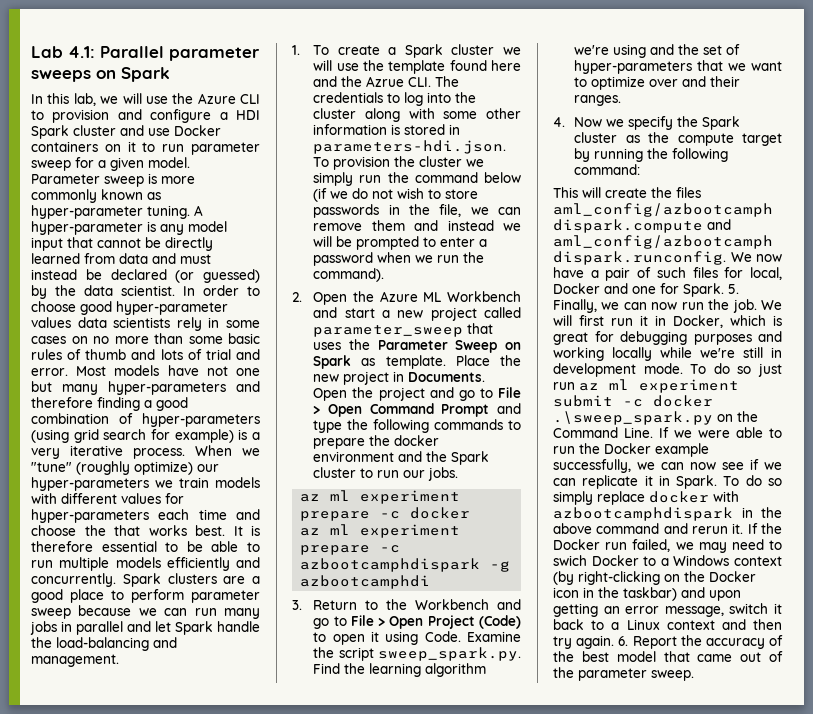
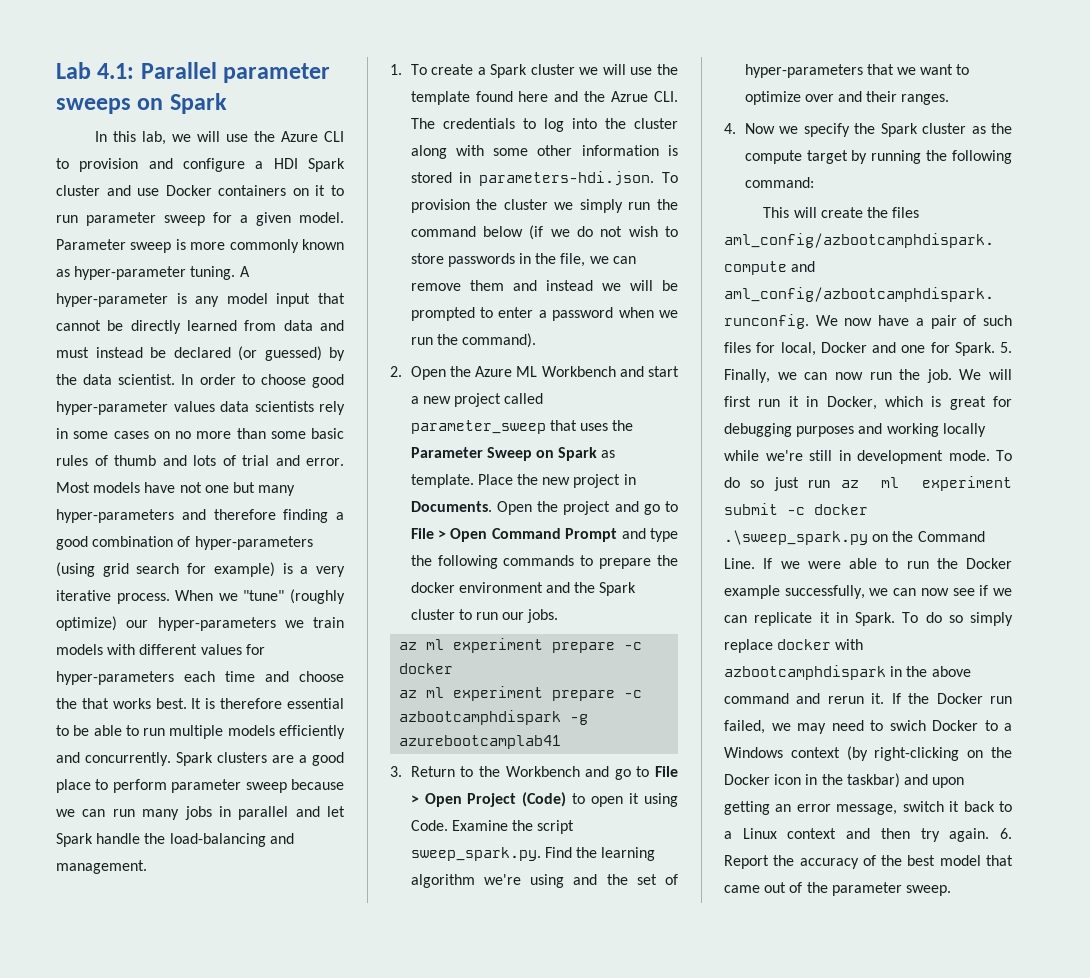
- az ml experiment prepare -c azbootcamphdispark -g azbootcamphdi
+ az ml experiment prepare -c azbootcamphdispark -g azurebootcamplab41

